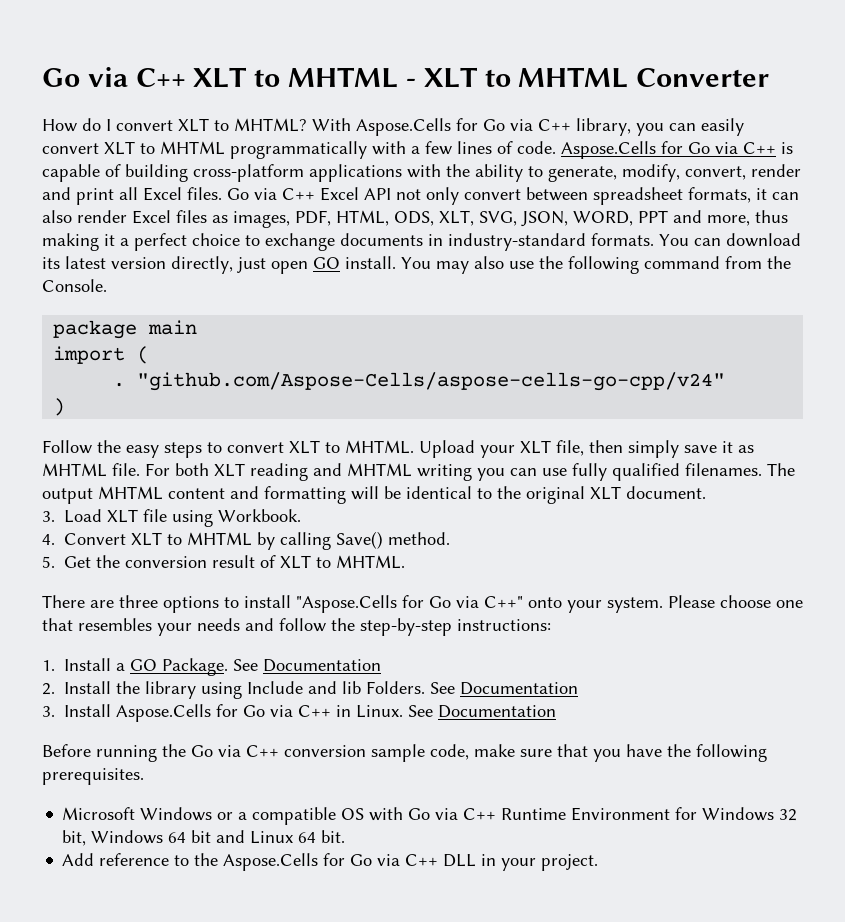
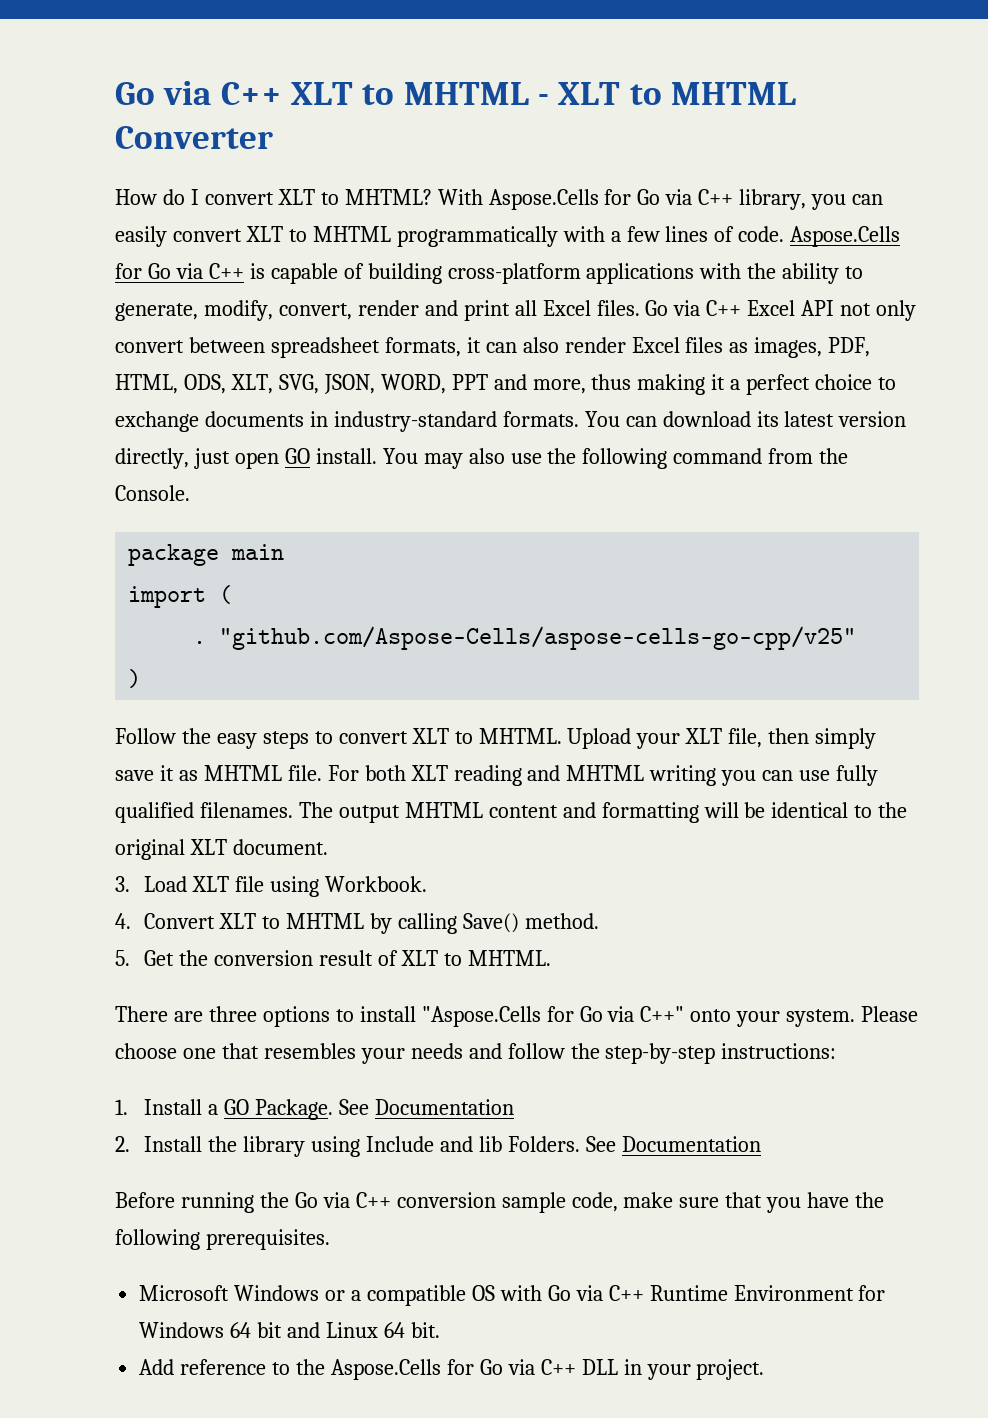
- "github.com/Aspose-Cells/aspose-cells-go-cpp/v24"
+ "github.com/Aspose-Cells/aspose-cells-go-cpp/v25"
- 3. Install Aspose.Cells for Go via C++ in Linux. See Documentation
- Microsoft Windows or a compatible OS with Go via C++ Runtime Environment for Windows 32 bit, Windows 64 bit and Linux 64 bit.
+ Microsoft Windows or a compatible OS with Go via C++ Runtime Environment for Windows 64 bit and Linux 64 bit.

